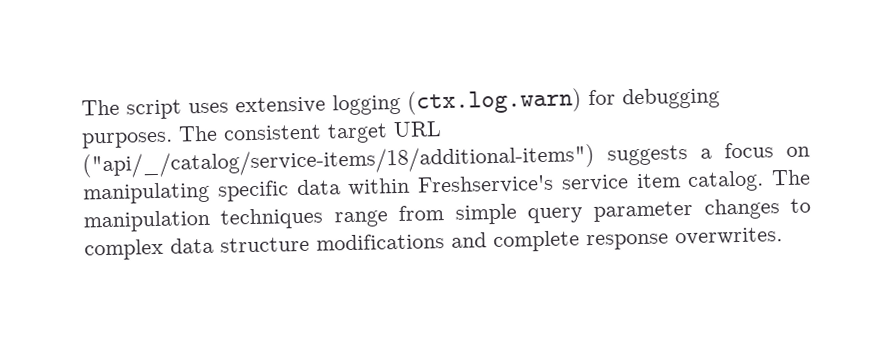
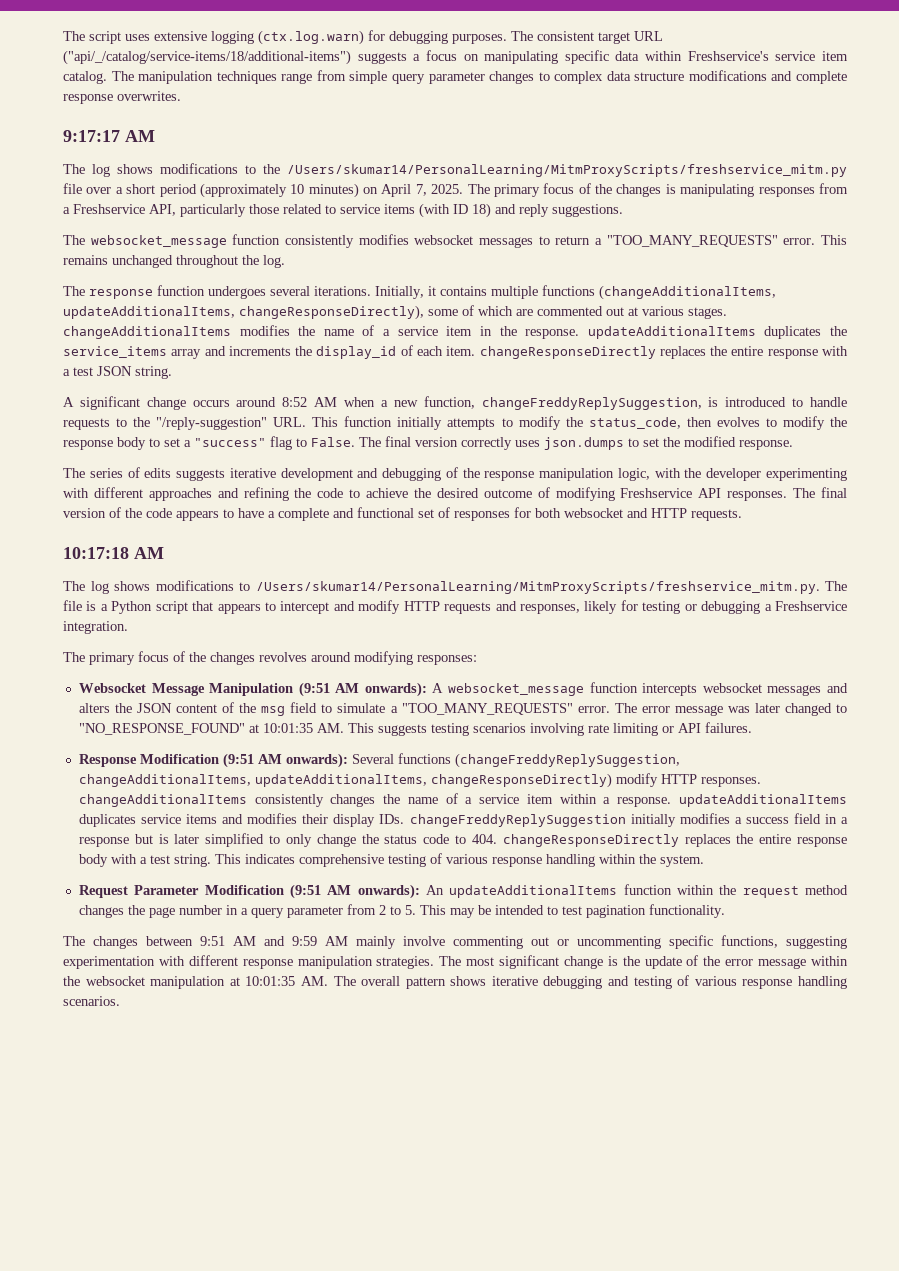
+ 9:17:17 AM
+ The log shows modifications to the /Users/skumar14/PersonalLearning/MitmProxyScripts/freshservice_mitm.py file over a short period (approximately 10 minutes) on April 7, 2025. The primary focus of the changes is manipulating responses from a Freshservice API, particularly those related to service items (with ID 18) and reply suggestions.
+ The websocket_message function consistently modifies websocket messages to return a "TOO_MANY_REQUESTS" error. This remains unchanged throughout the log.
+ The response function undergoes several iterations. Initially, it contains multiple functions (changeAdditionalItems, updateAdditionalItems, changeResponseDirectly), some of which are commented out at various stages. changeAdditionalItems modifies the name of a service item in the response. updateAdditionalItems duplicates the service_items array and increments the display_id of each item. changeResponseDirectly replaces the entire response with a test JSON string.
+ A significant change occurs around 8:52 AM when a new function, changeFreddyReplySuggestion, is introduced to handle requests to the "/reply-suggestion" URL. This function initially attempts to modify the status_code, then evolves to modify the response body to set a "success" flag to False. The final version correctly uses json.dumps to set the modified response.
+ The series of edits suggests iterative development and debugging of the response manipulation logic, with the developer experimenting with different approaches and refining the code to achieve the desired outcome of modifying Freshservice API responses. The final version of the code appears to have a complete and functional set of responses for both websocket and HTTP requests.
+ 10:17:18 AM
+ The log shows modifications to /Users/skumar14/PersonalLearning/MitmProxyScripts/freshservice_mitm.py. The file is a Python script that appears to intercept and modify HTTP requests and responses, likely for testing or debugging a Freshservice integration.
+ The primary focus of the changes revolves around modifying responses:
+ Websocket Message Manipulation (9:51 AM onwards): A websocket_message function intercepts websocket messages and alters the JSON content of the msg field to simulate a "TOO_MANY_REQUESTS" error. The error message was later changed to "NO_RESPONSE_FOUND" at 10:01:35 AM. This suggests testing scenarios involving rate limiting or API failures.
+ Response Modification (9:51 AM onwards): Several functions (changeFreddyReplySuggestion, changeAdditionalItems, updateAdditionalItems, changeResponseDirectly) modify HTTP responses. changeAdditionalItems consistently changes the name of a service item within a response. updateAdditionalItems duplicates service items and modifies their display IDs. changeFreddyReplySuggestion initially modifies a success field in a response but is later simplified to only change the status code to 404. changeResponseDirectly replaces the entire response body with a test string. This indicates comprehensive testing of various response handling within the system.
+ Request Parameter Modification (9:51 AM onwards): An updateAdditionalItems function within the request method changes the page number in a query parameter from 2 to 5. This may be intended to test pagination functionality.
+ The changes between 9:51 AM and 9:59 AM mainly involve commenting out or uncommenting specific functions, suggesting experimentation with different response manipulation strategies. The most significant change is the update of the error message within the websocket manipulation at 10:01:35 AM. The overall pattern shows iterative debugging and testing of various response handling scenarios.

